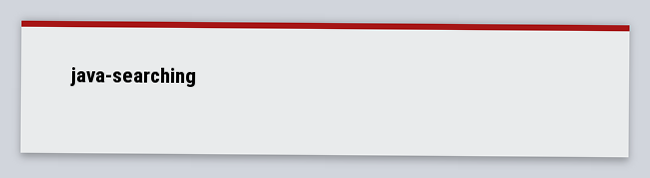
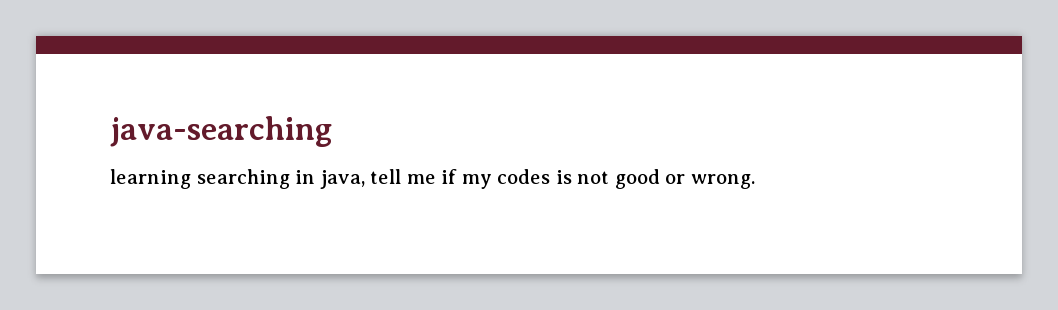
+ learning searching in java, tell me if my codes is not good or wrong.

